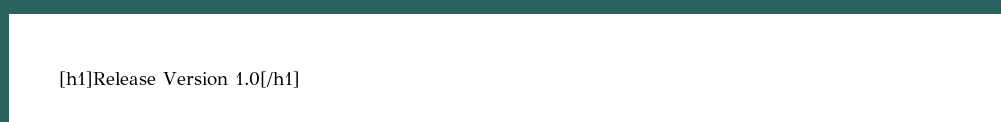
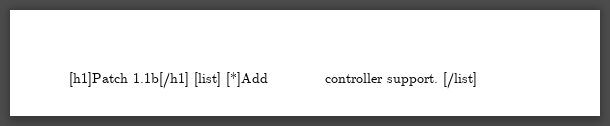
- [h1]Release Version 1.0[/h1]
+ [h1]Patch 1.1b[/h1] [list] [*]Add controller support. [/list]

